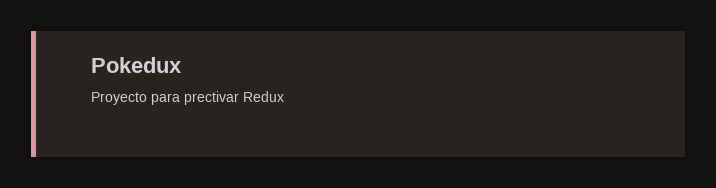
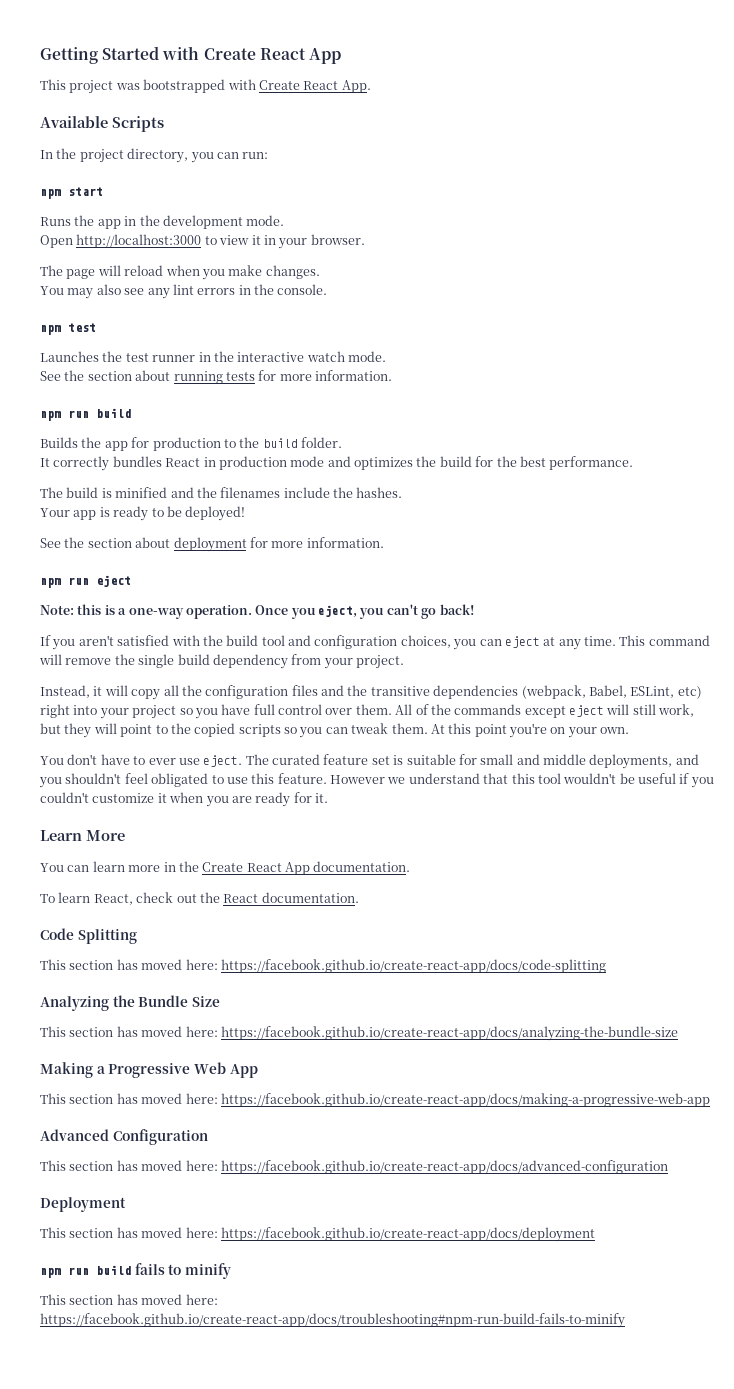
- Pokedux
- Proyecto para prectivar Redux
+ Getting Started with Create React App
+ This project was bootstrapped with Create React App.
+ Available Scripts
+ In the project directory, you can run:
+ npm start
+ Runs the app in the development mode.
+ Open http://localhost:3000 to view it in your browser.
+ The page will reload when you make changes.
+ You may also see any lint errors in the console.
+ npm test
+ Launches the test runner in the interactive watch mode.
+ See the section about running tests for more information.
+ npm run build
+ Builds the app for production to the build folder.
+ It correctly bundles React in production mode and optimizes the build for the best performance.
+ The build is minified and the filenames include the hashes.
+ Your app is ready to be deployed!
+ See the section about deployment for more information.
+ npm run eject
+ Note: this is a one-way operation. Once you eject, you can't go back!
+ If you aren't satisfied with the build tool and configuration choices, you can eject at any time. This command will remove the single build dependency from your project.
+ Instead, it will copy all the configuration files and the transitive dependencies (webpack, Babel, ESLint, etc) right into your project so you have full control over them. All of the commands except eject will still work, but they will point to the copied scripts so you can tweak them. At this point you're on your own.
+ You don't have to ever use eject. The curated feature set is suitable for small and middle deployments, and you shouldn't feel obligated to use this feature. However we understand that this tool wouldn't be useful if you couldn't customize it when you are ready for it.
+ Learn More
+ You can learn more in the Create React App documentation.
+ To learn React, check out the React documentation.
+ Code Splitting
+ This section has moved here: https://facebook.github.io/create-react-app/docs/code-splitting
+ Analyzing the Bundle Size
+ This section has moved here: https://facebook.github.io/create-react-app/docs/analyzing-the-bundle-size
+ Making a Progressive Web App
+ This section has moved here: https://facebook.github.io/create-react-app/docs/making-a-progressive-web-app
+ Advanced Configuration
+ This section has moved here: https://facebook.github.io/create-react-app/docs/advanced-configuration
+ Deployment
+ This section has moved here: https://facebook.github.io/create-react-app/docs/deployment
+ npm run build fails to minify
+ This section has moved here: https://facebook.github.io/create-react-app/docs/troubleshooting#npm-run-build-fails-to-minify

